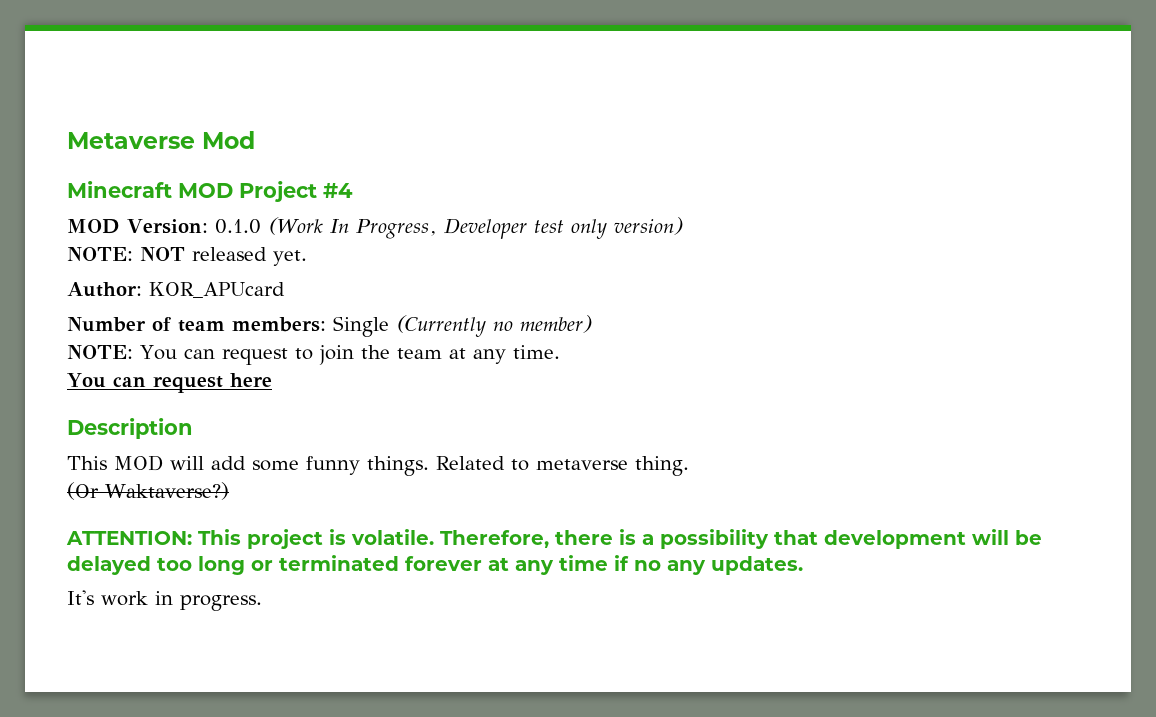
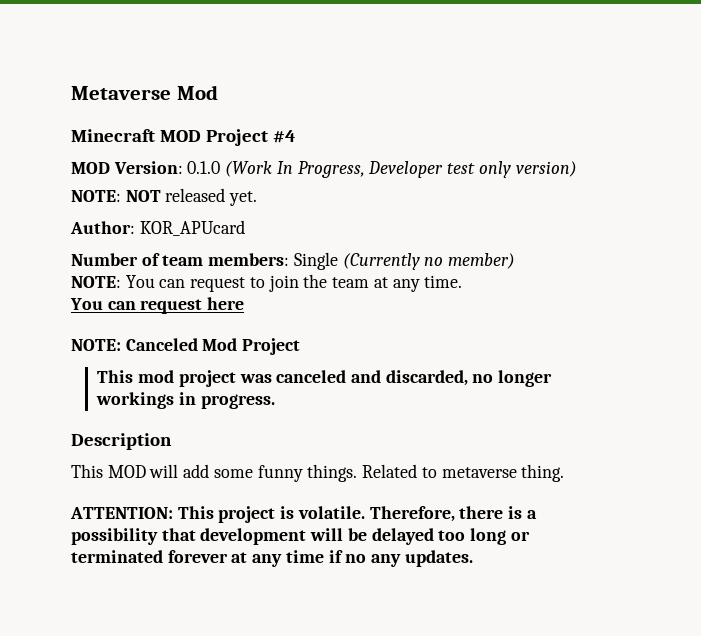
+ NOTE: Canceled Mod Project
+ This mod project was canceled and discarded, no longer workings in progress.
- (Or Waktaverse?)
- It's work in progress.

